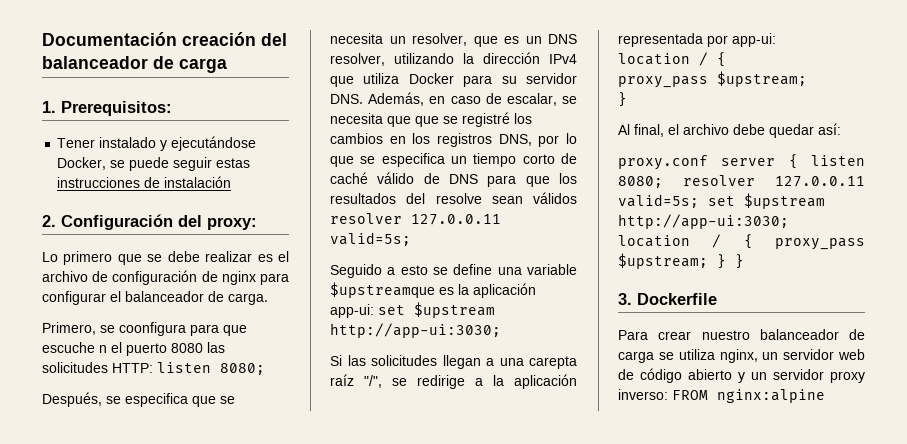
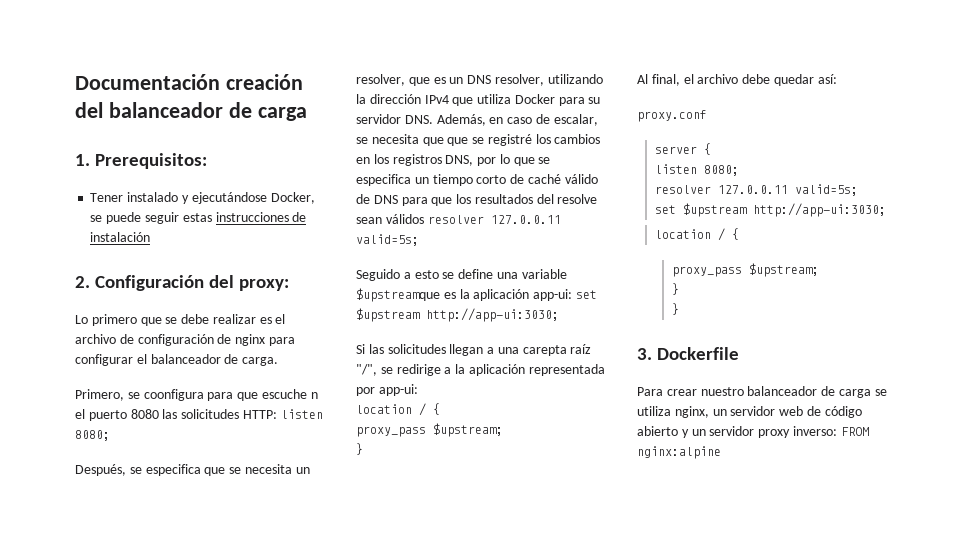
- proxy.conf server { listen 8080; resolver 127.0.0.11 valid=5s; set $upstream http://app-ui:3030; location / { proxy_pass $upstream; } }
+ proxy.conf
+ server {
+ listen 8080;
+ resolver 127.0.0.11 valid=5s;
+ set $upstream http://app-ui:3030;
+ location / {
+ proxy_pass $upstream;
+ }
+ }

